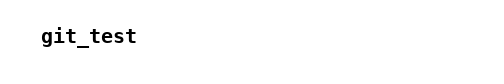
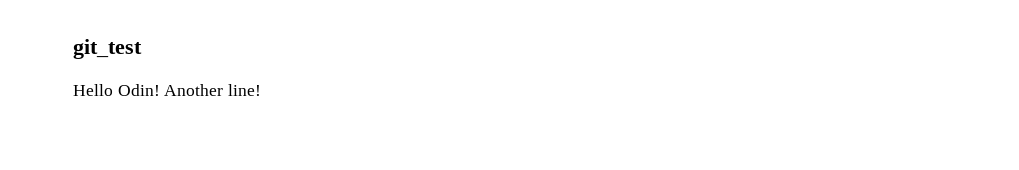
+ Hello Odin! Another line!

